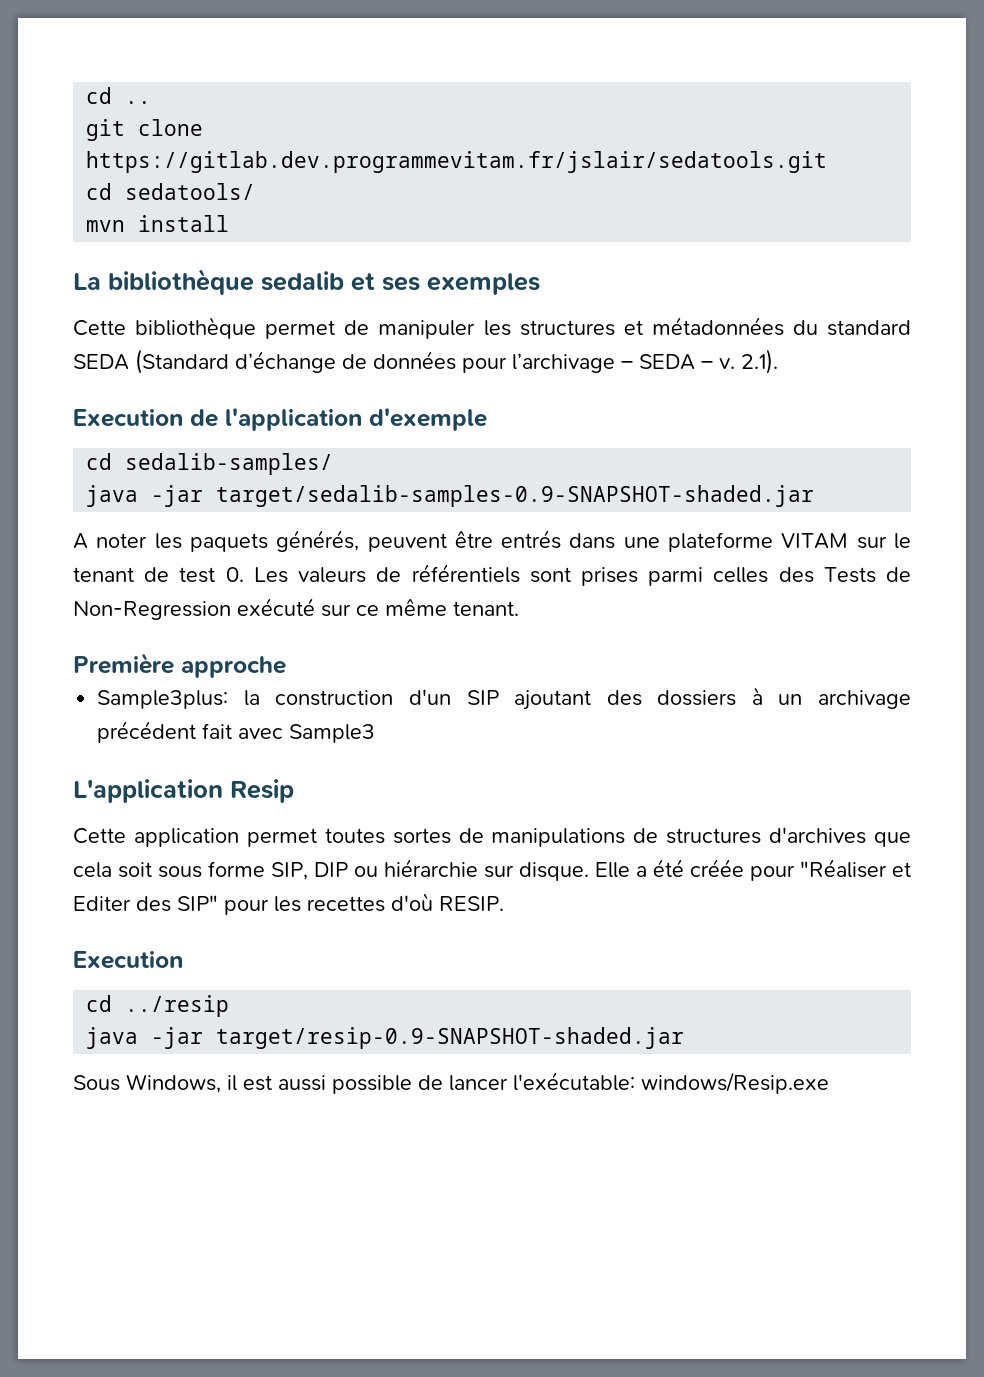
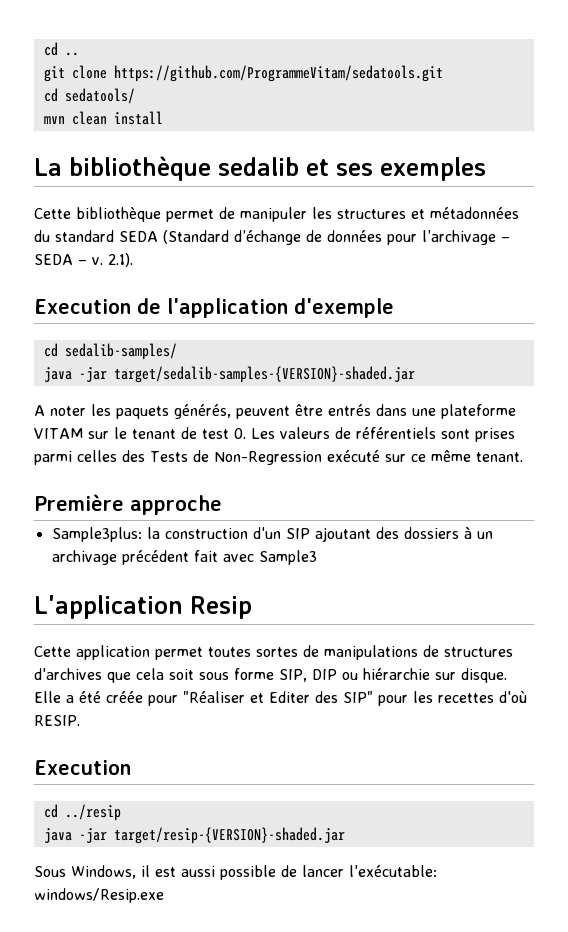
- git clone https://gitlab.dev.programmevitam.fr/jslair/sedatools.git
+ git clone https://github.com/ProgrammeVitam/sedatools.git
- mvn install
+ mvn clean install
- java -jar target/sedalib-samples-0.9-SNAPSHOT-shaded.jar
+ java -jar target/sedalib-samples-{VERSION}-shaded.jar
- java -jar target/resip-0.9-SNAPSHOT-shaded.jar
+ java -jar target/resip-{VERSION}-shaded.jar

